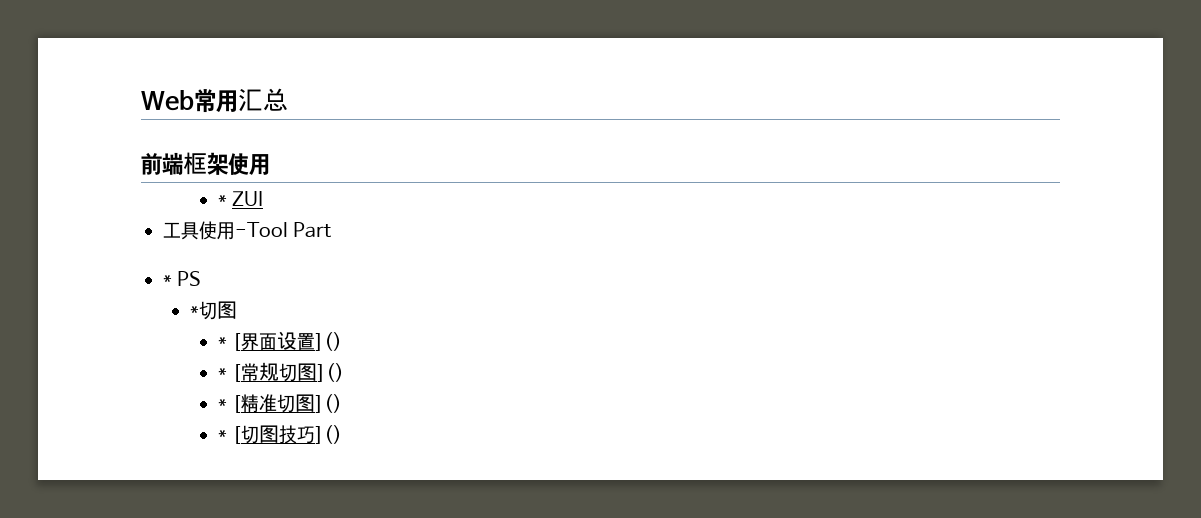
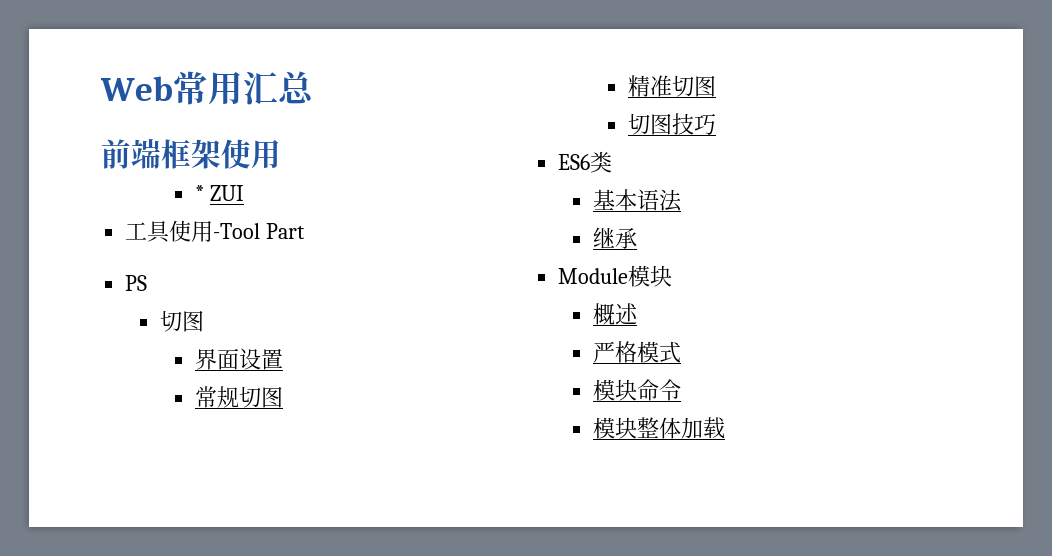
- * PS
- *切图
- * [界面设置]()
- * [常规切图]()
- * [精准切图]()
- * [切图技巧]()
+ PS
+ 切图
+ 界面设置
+ 常规切图
+ 精准切图
+ 切图技巧
+ ES6类
+ 基本语法
+ 继承
+ Module模块
+ 概述
+ 严格模式
+ 模块命令
+ 模块整体加载

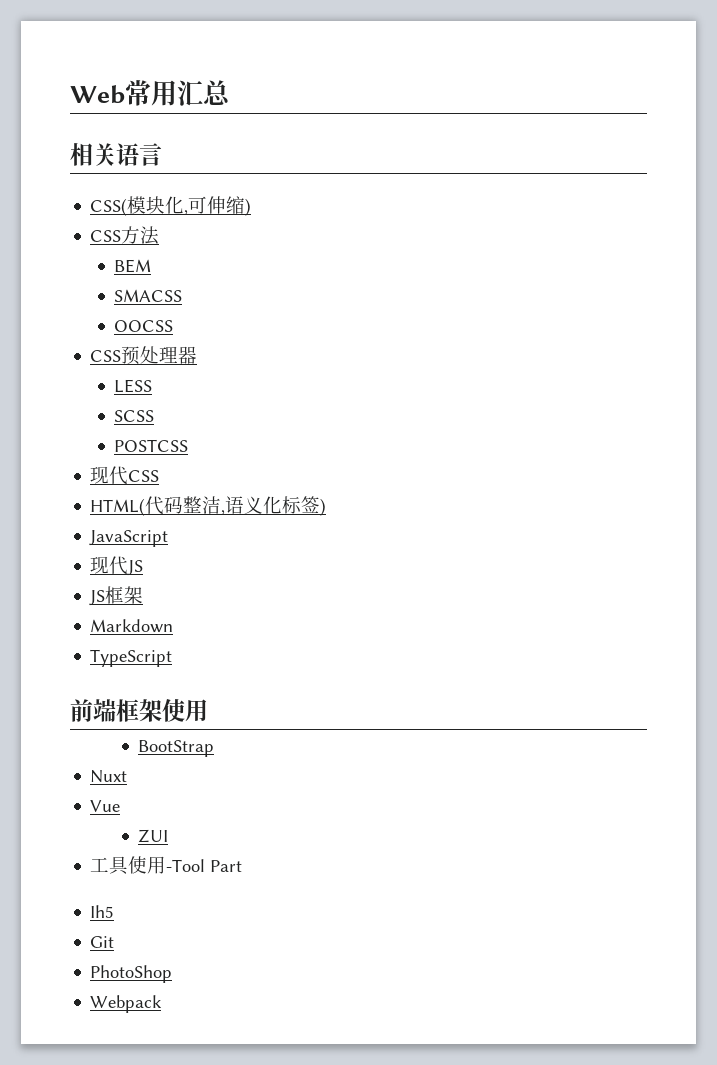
+ 相关语言
+ CSS(模块化,可伸缩)
+ CSS方法
+ BEM
+ SMACSS
+ OOCSS
+ CSS预处理器
+ LESS
+ SCSS
+ POSTCSS
+ 现代CSS
+ HTML(代码整洁,语义化标签)
+ JavaScript
+ 现代JS
+ JS框架
+ Markdown
+ TypeScript
- * ZUI
+ BootStrap
+ Nuxt
+ Vue
+ ZUI
- PS
- 切图
- 界面设置
- 常规切图
- 精准切图
- 切图技巧
- ES6类
- 基本语法
- 继承
- Module模块
- 概述
- 严格模式
- 模块命令
- 模块整体加载
+ Ih5
+ Git
+ PhotoShop
+ Webpack

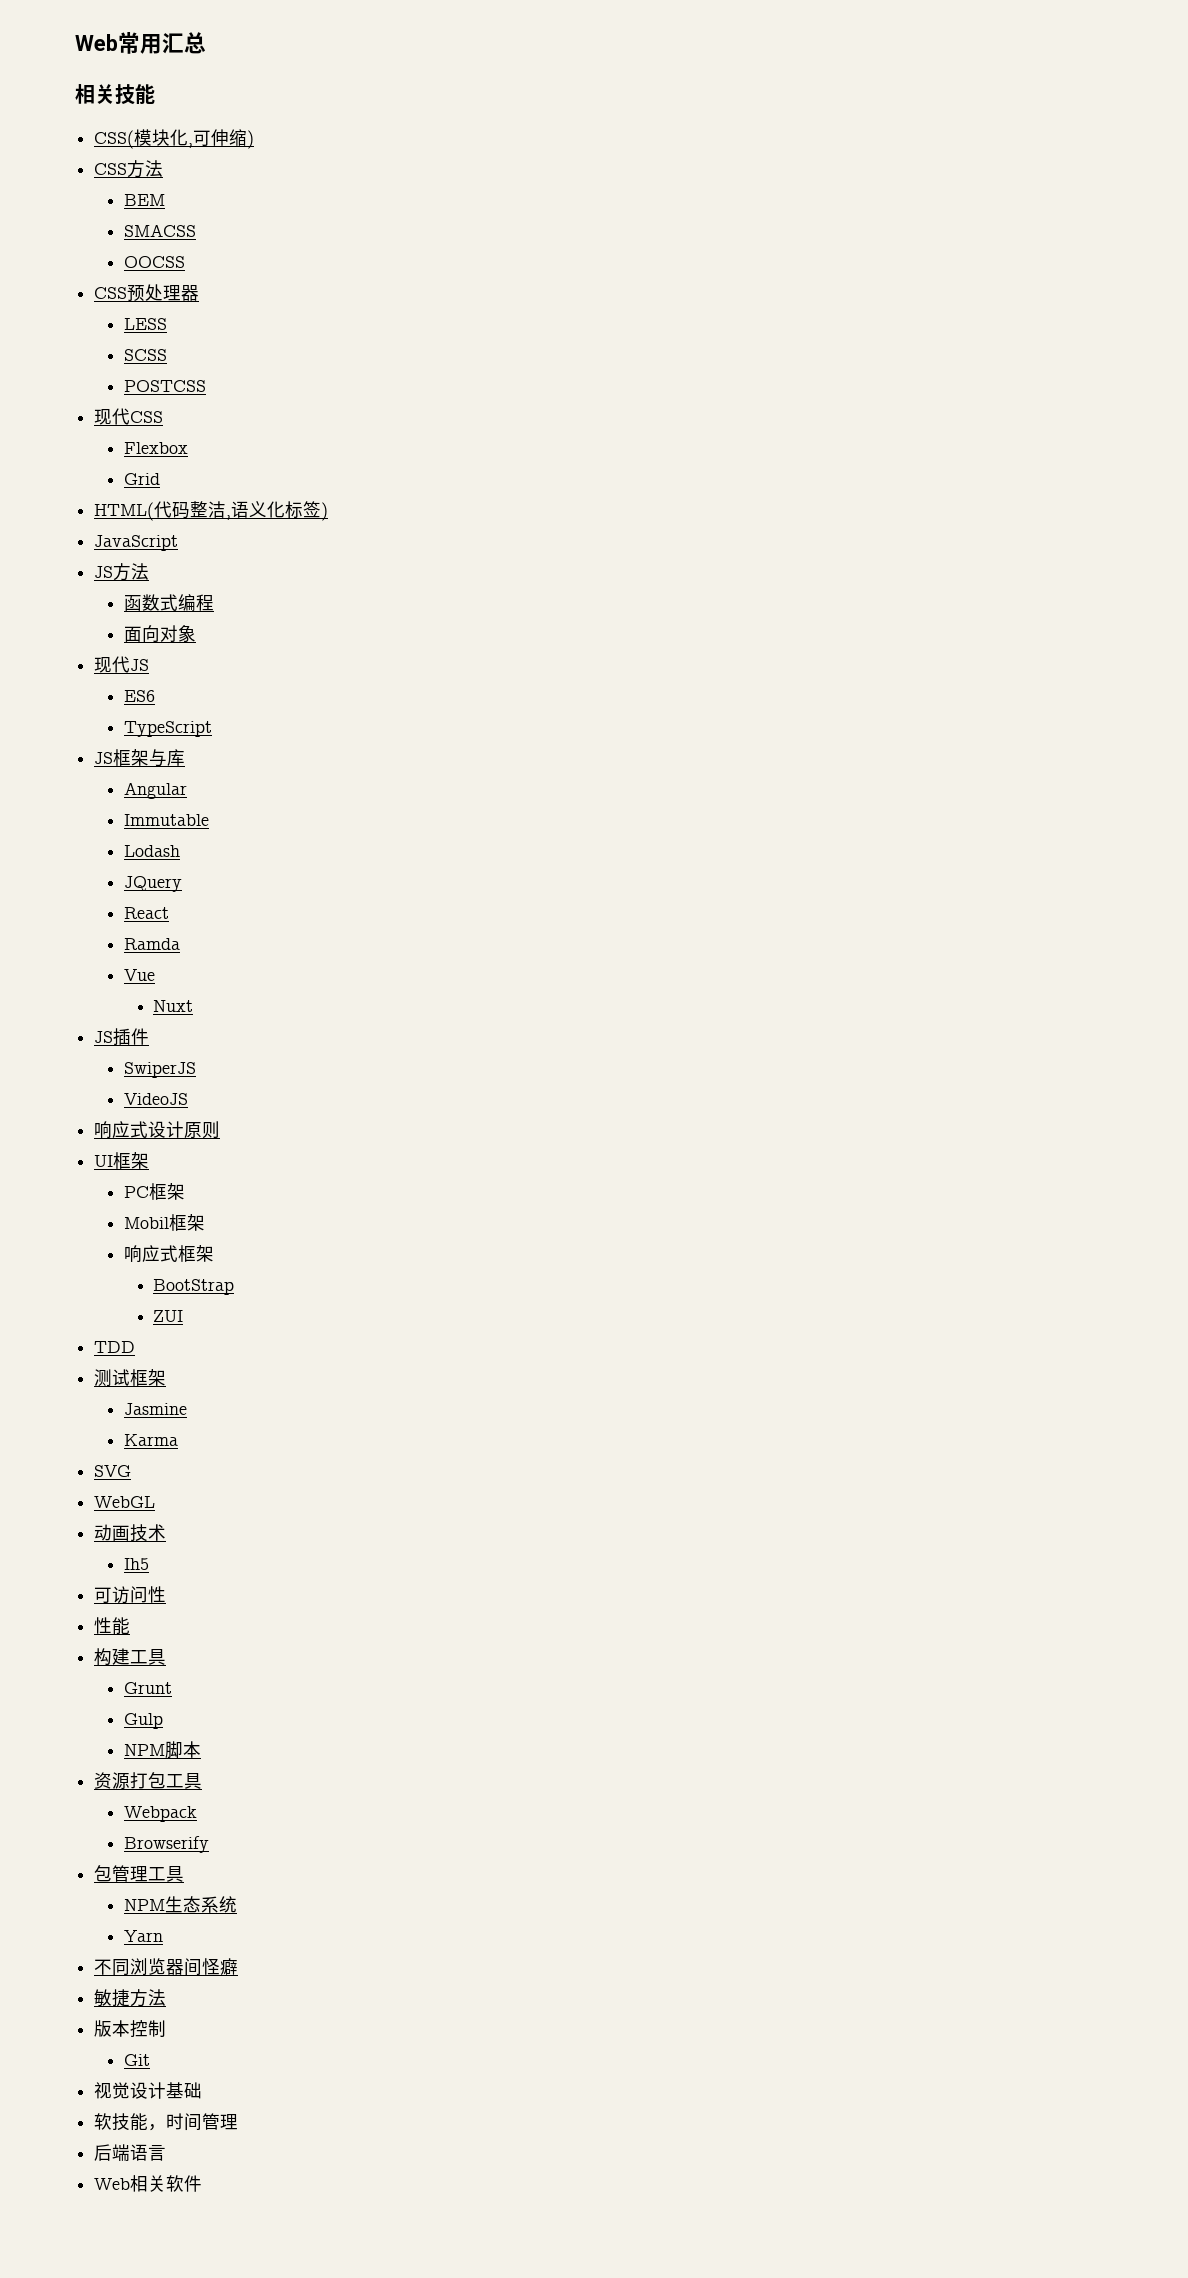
- 相关语言
+ 相关技能
+ Flexbox
+ Grid
+ JS方法
+ 函数式编程
+ 面向对象
+ ES6
+ TypeScript
- JS框架
- Markdown
- TypeScript
- 前端框架使用
+ JS框架与库
+ Angular
+ Immutable
+ Lodash
+ JQuery
+ React
+ Ramda
+ Vue
+ Nuxt
+ JS插件
+ SwiperJS
+ VideoJS
+ 响应式设计原则
+ UI框架
+ PC框架
+ Mobil框架
+ 响应式框架
- Nuxt
- Vue
- 工具使用-Tool Part
+ TDD
+ 测试框架
+ Jasmine
+ Karma
+ SVG
+ WebGL
+ 动画技术
  Ih5
+ 可访问性
+ 性能
+ 构建工具
+ Grunt
+ Gulp
+ NPM脚本
+ 资源打包工具
+ Webpack
+ Browserify
+ 包管理工具
+ NPM生态系统
+ Yarn
+ 不同浏览器间怪癖
+ 敏捷方法
+ 版本控制
  Git
- PhotoShop
- Webpack
+ 视觉设计基础
+ 软技能，时间管理
+ 后端语言
+ Web相关软件

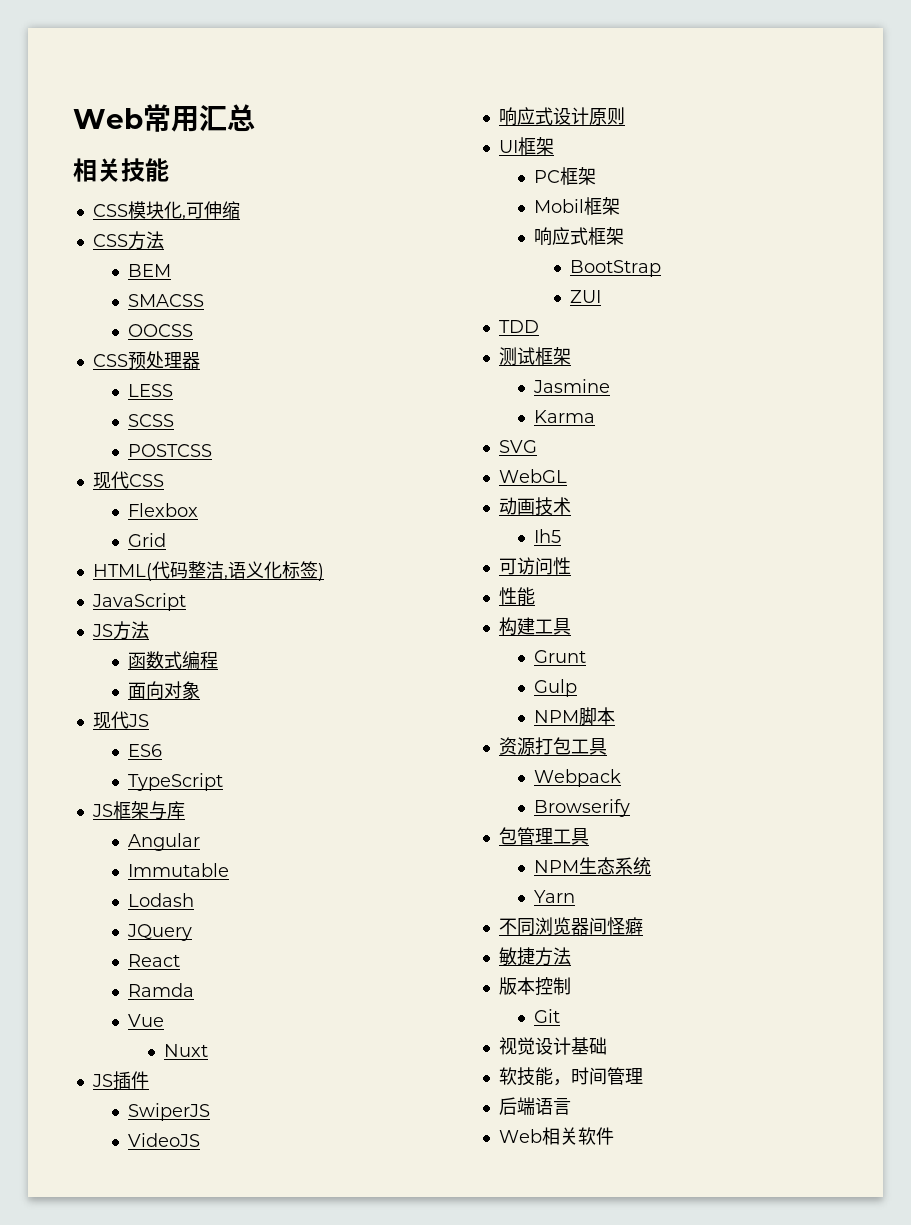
- CSS(模块化,可伸缩)
+ CSS模块化,可伸缩

